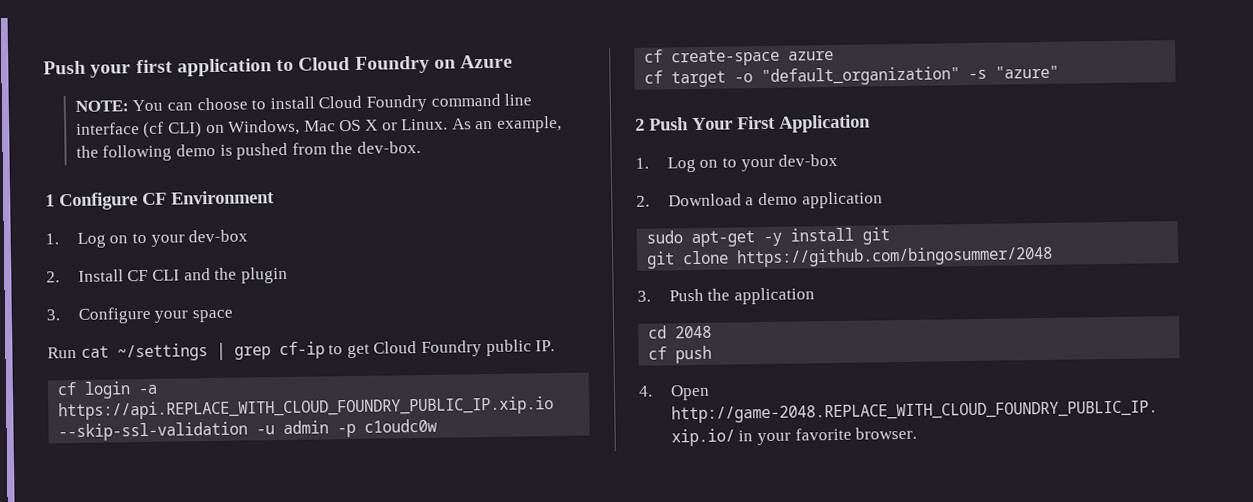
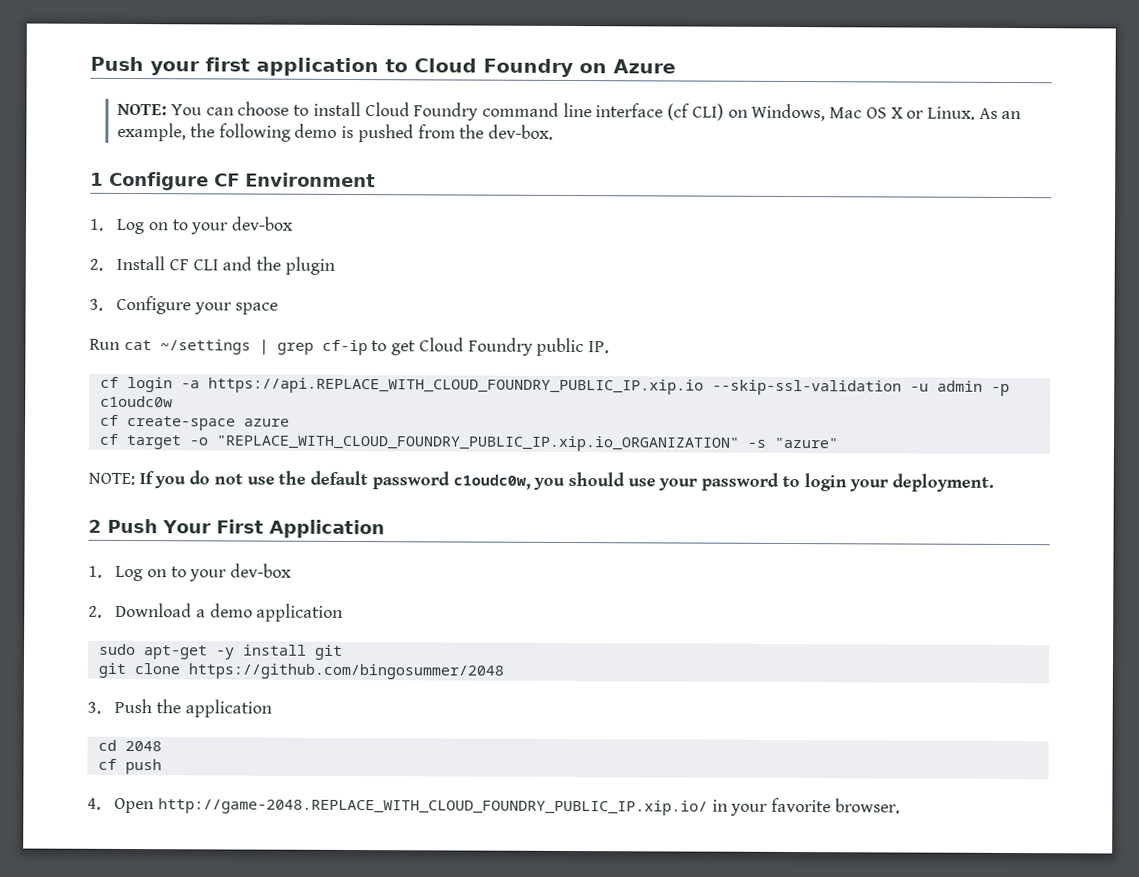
- cf target -o "default_organization" -s "azure"
+ cf target -o "REPLACE_WITH_CLOUD_FOUNDRY_PUBLIC_IP.xip.io_ORGANIZATION" -s "azure"
+ NOTE: If you do not use the default password c1oudc0w, you should use your password to login your deployment.

